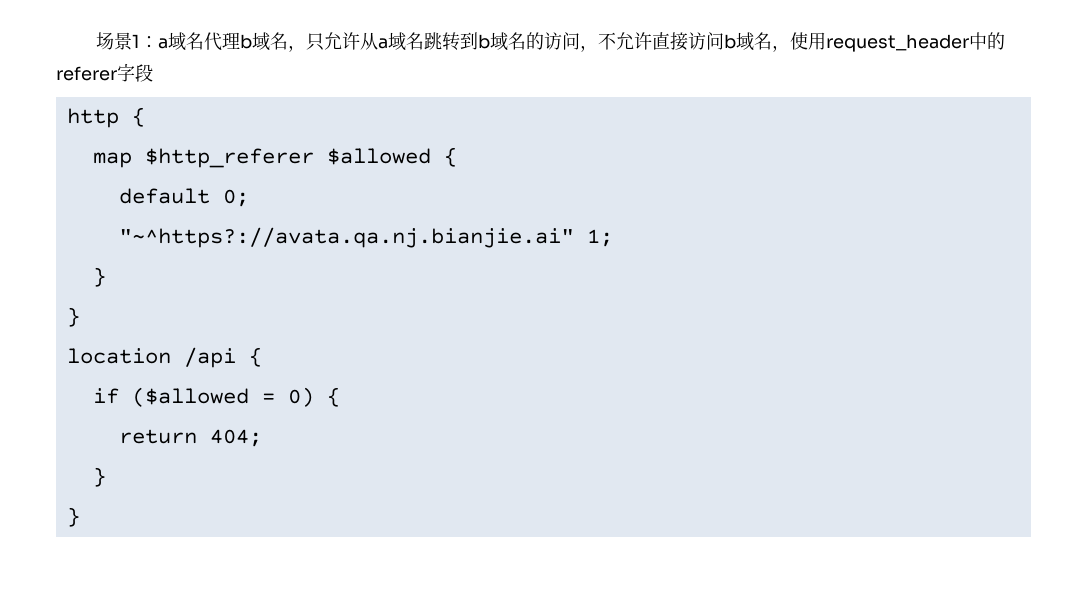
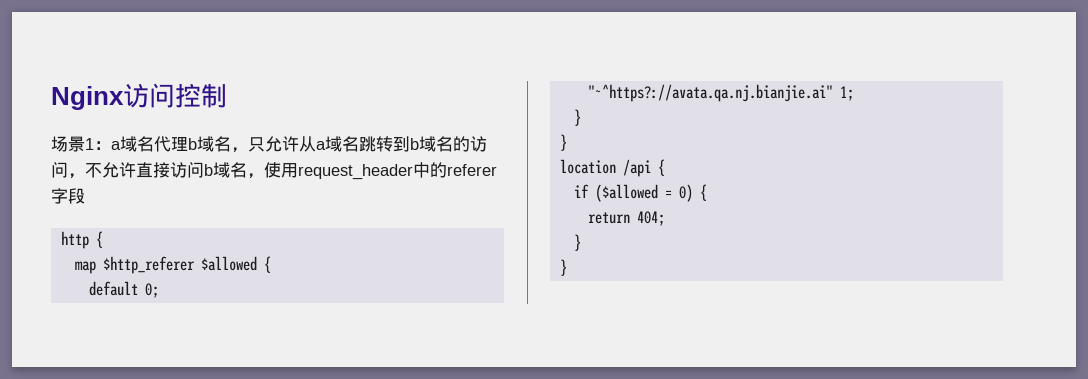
+ Nginx访问控制

